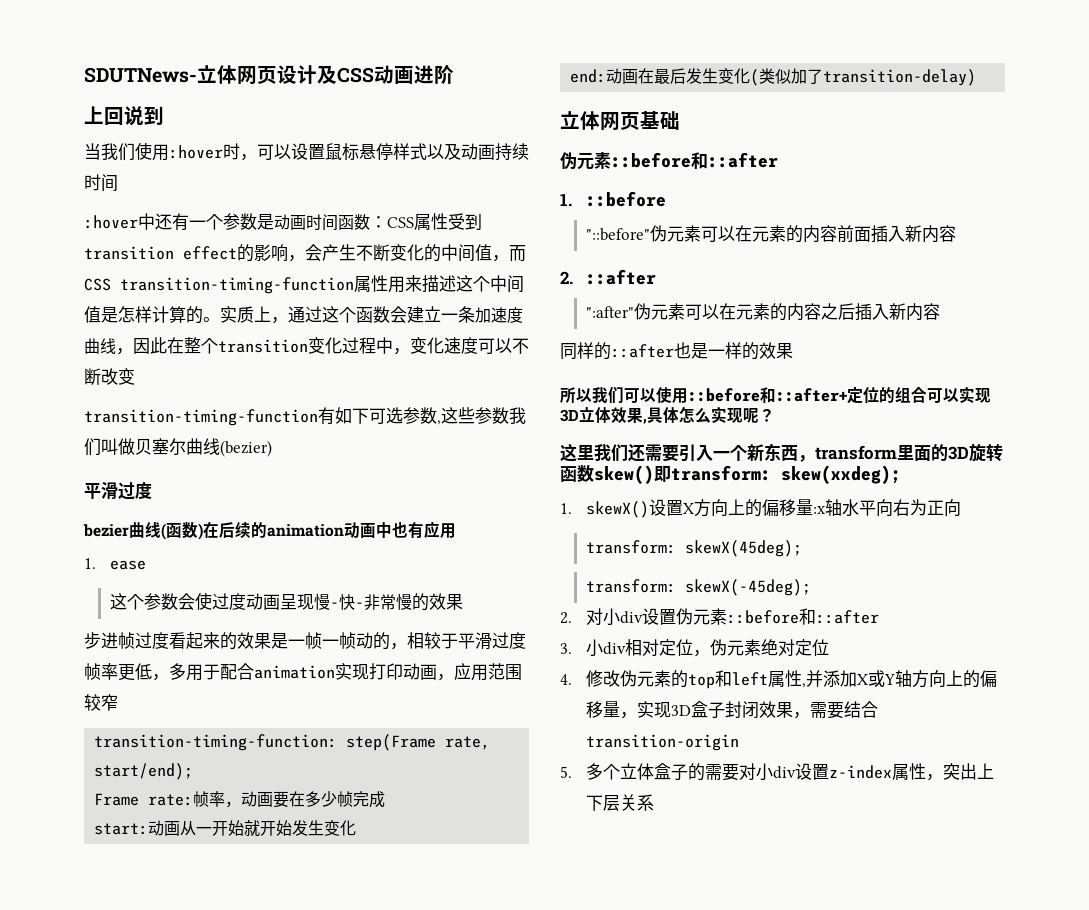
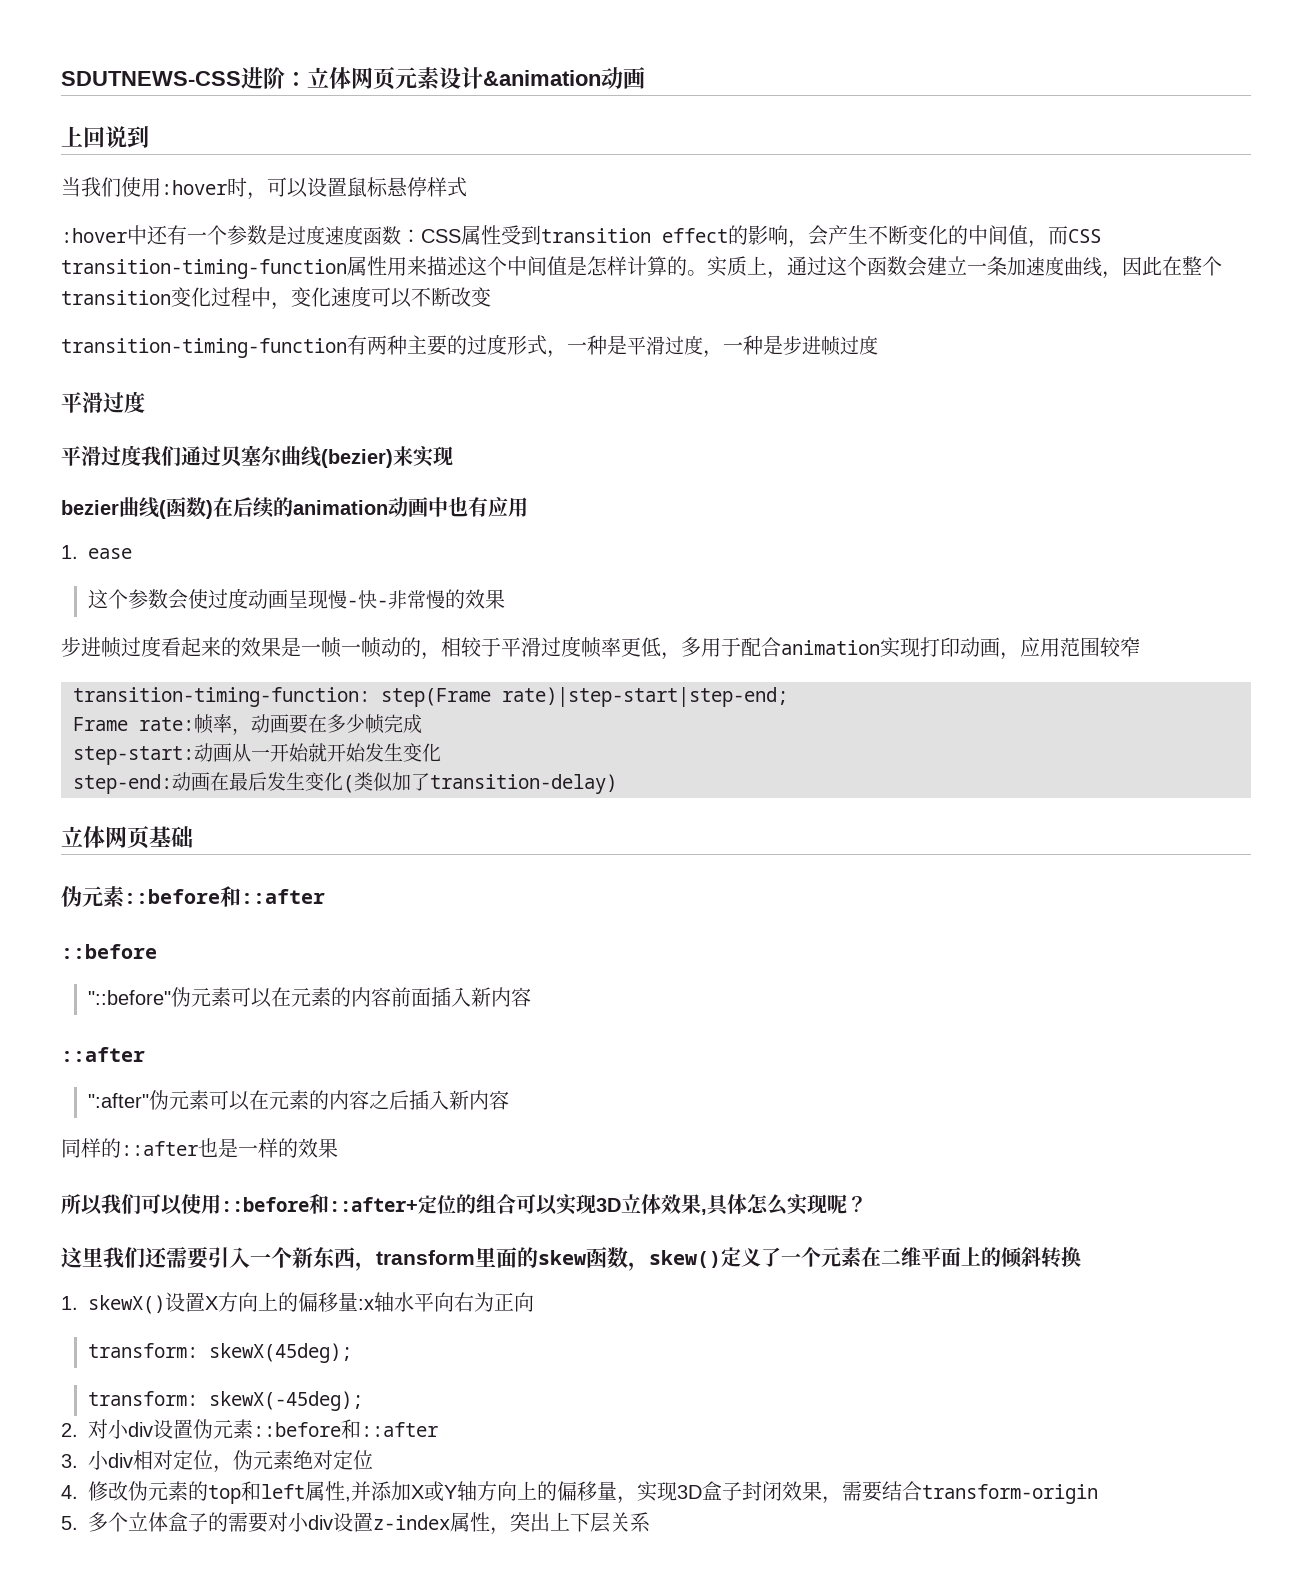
- SDUTNews-立体网页设计及CSS动画进阶
+ SDUTNEWS-CSS进阶：立体网页元素设计&animation动画
- 当我们使用:hover时，可以设置鼠标悬停样式以及动画持续时间
+ 当我们使用:hover时，可以设置鼠标悬停样式
- :hover中还有一个参数是动画时间函数：CSS属性受到transition effect的影响，会产生不断变化的中间值，而CSS transition-timing-function属性用来描述这个中间值是怎样计算的。
+ :hover中还有一个参数是过度速度函数：CSS属性受到transition effect的影响，会产生不断变化的中间值，而CSS transition-timing-function属性用来描述这个中间值是怎样计算的。
- transition-timing-function有如下可选参数,这些参数我们叫做贝塞尔曲线(bezier)
+ transition-timing-function有两种主要的过度形式，一种是平滑过度，一种是步进帧过度
  平滑过度
+ 平滑过度我们通过贝塞尔曲线(bezier)来实现
- transition-timing-function: step(Frame rate, start/end);
+ transition-timing-function: step(Frame rate)|step-start|step-end;
- start:动画从一开始就开始发生变化
+ step-start:动画从一开始就开始发生变化
- end:动画在最后发生变化(类似加了transition-delay)
+ step-end:动画在最后发生变化(类似加了transition-delay)
  立体网页基础
  伪元素::before和::after
- 1. ::before
+ ::before
  "::before"伪元素可以在元素的内容前面插入新内容
- 2. ::after
+ ::after
- 这里我们还需要引入一个新东西，transform里面的3D旋转函数skew()即transform: skew(xxdeg);
+ 这里我们还需要引入一个新东西，transform里面的skew函数，skew()定义了一个元素在二维平面上的倾斜转换
- 4.修改伪元素的top和left属性,并添加X或Y轴方向上的偏移量，实现3D盒子封闭效果，需要结合transition-origin
+ 4.修改伪元素的top和left属性,并添加X或Y轴方向上的偏移量，实现3D盒子封闭效果，需要结合transform-origin

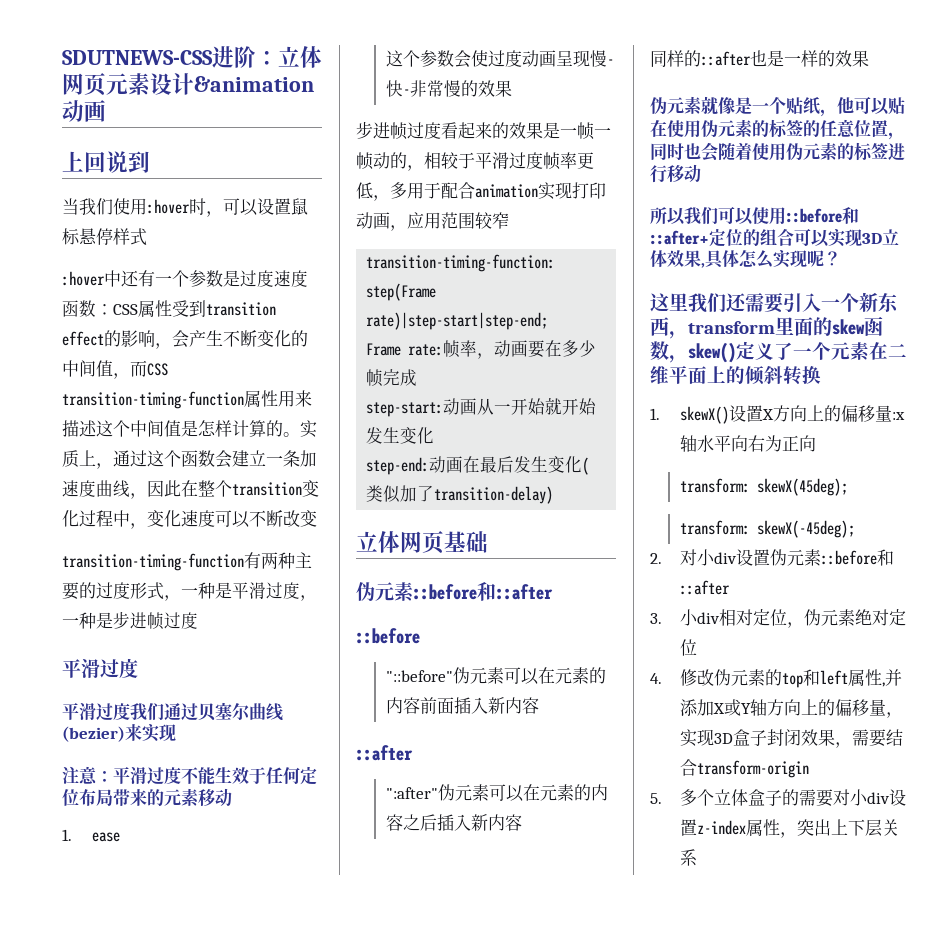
- bezier曲线(函数)在后续的animation动画中也有应用
+ 注意：平滑过度不能生效于任何定位布局带来的元素移动
+ 伪元素就像是一个贴纸，他可以贴在使用伪元素的标签的任意位置，同时也会随着使用伪元素的标签进行移动

